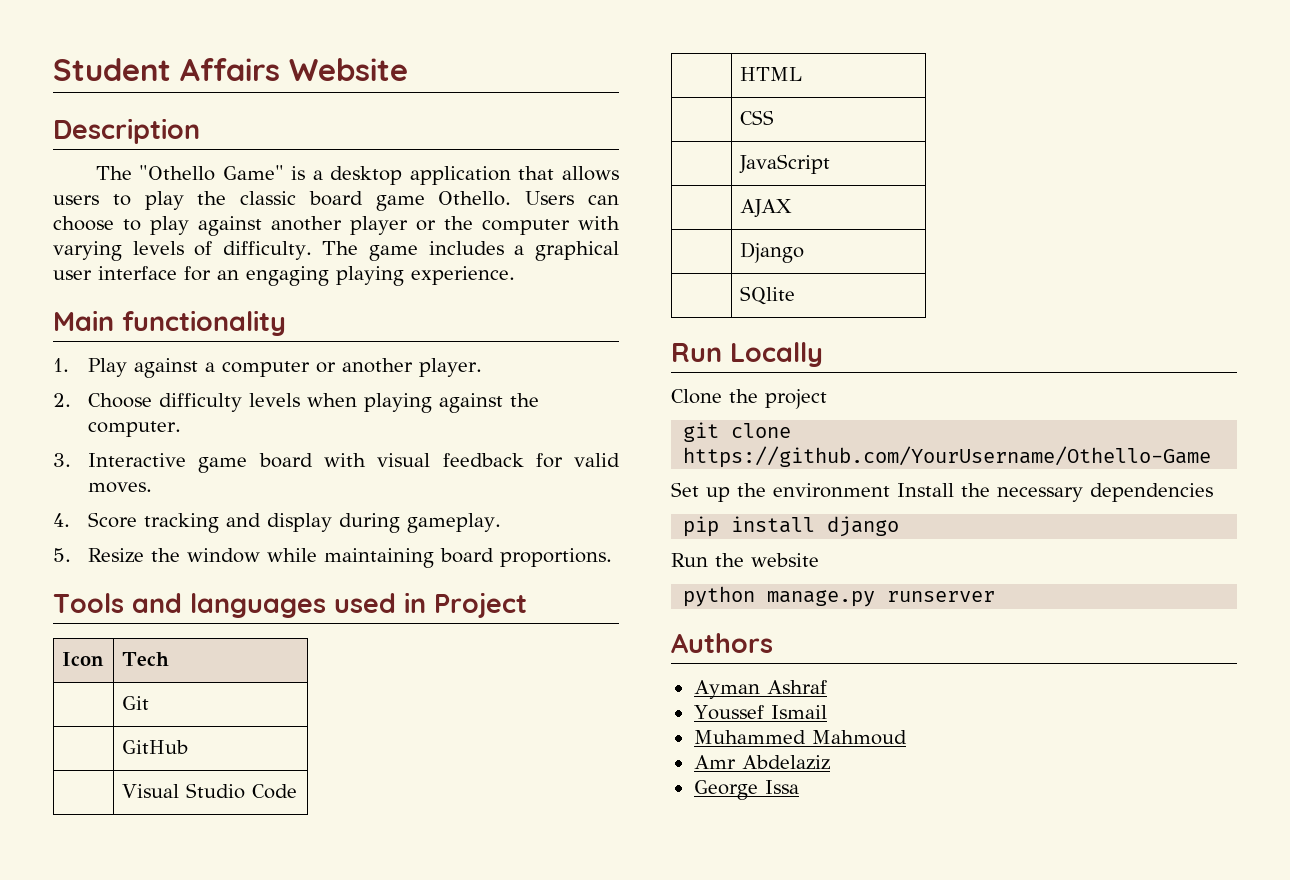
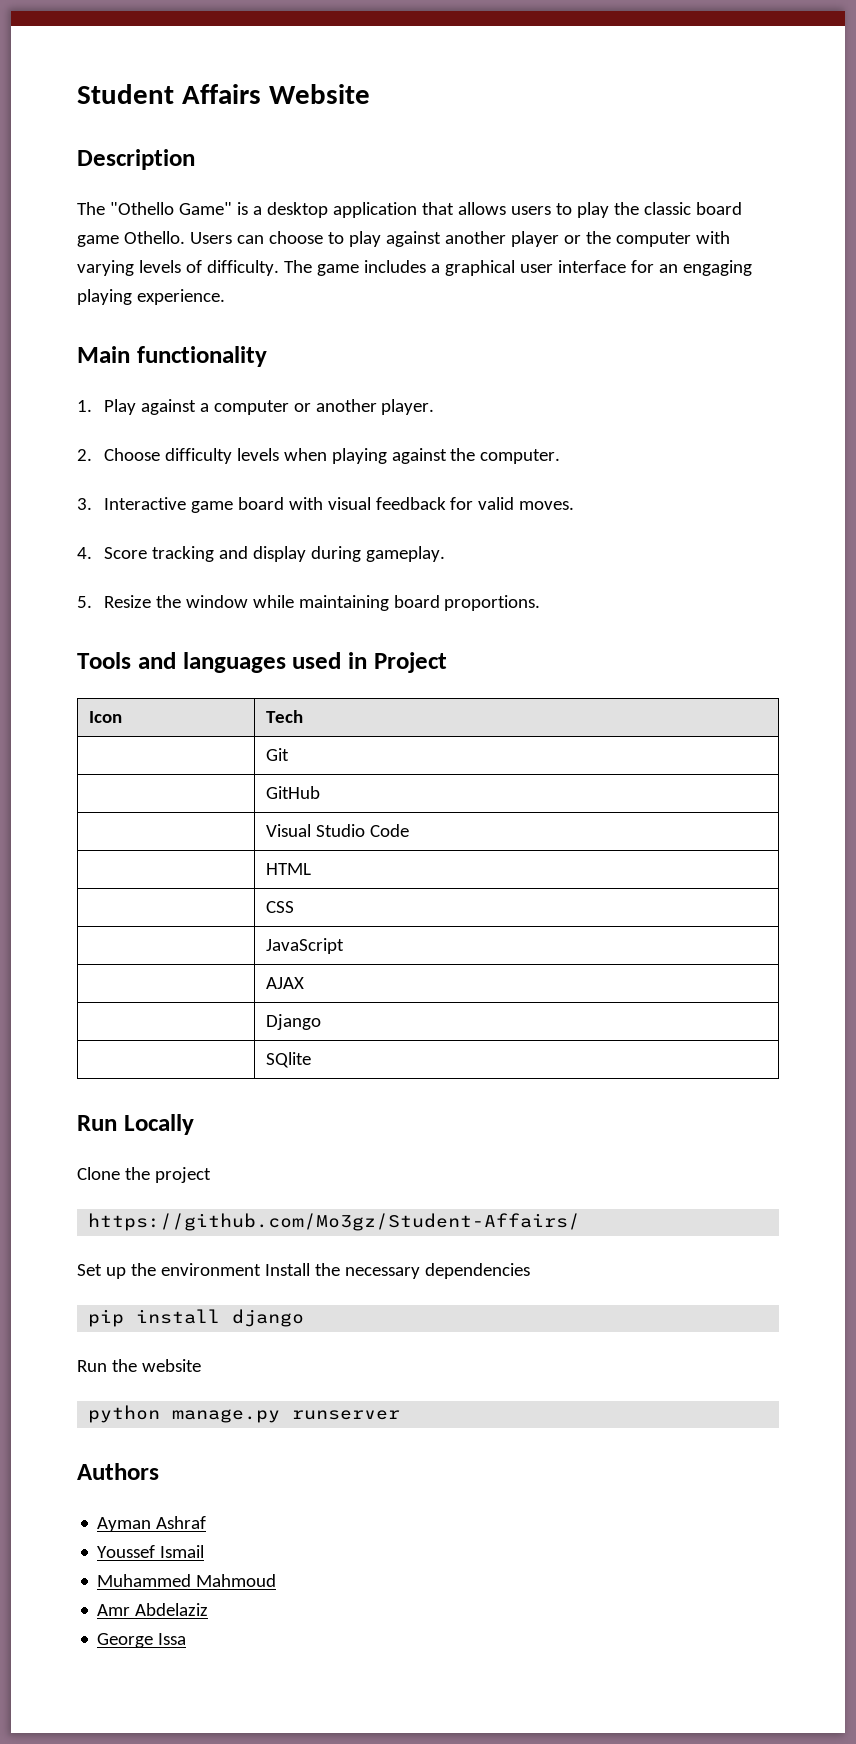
- git clone https://github.com/YourUsername/Othello-Game
+ https://github.com/Mo3gz/Student-Affairs/

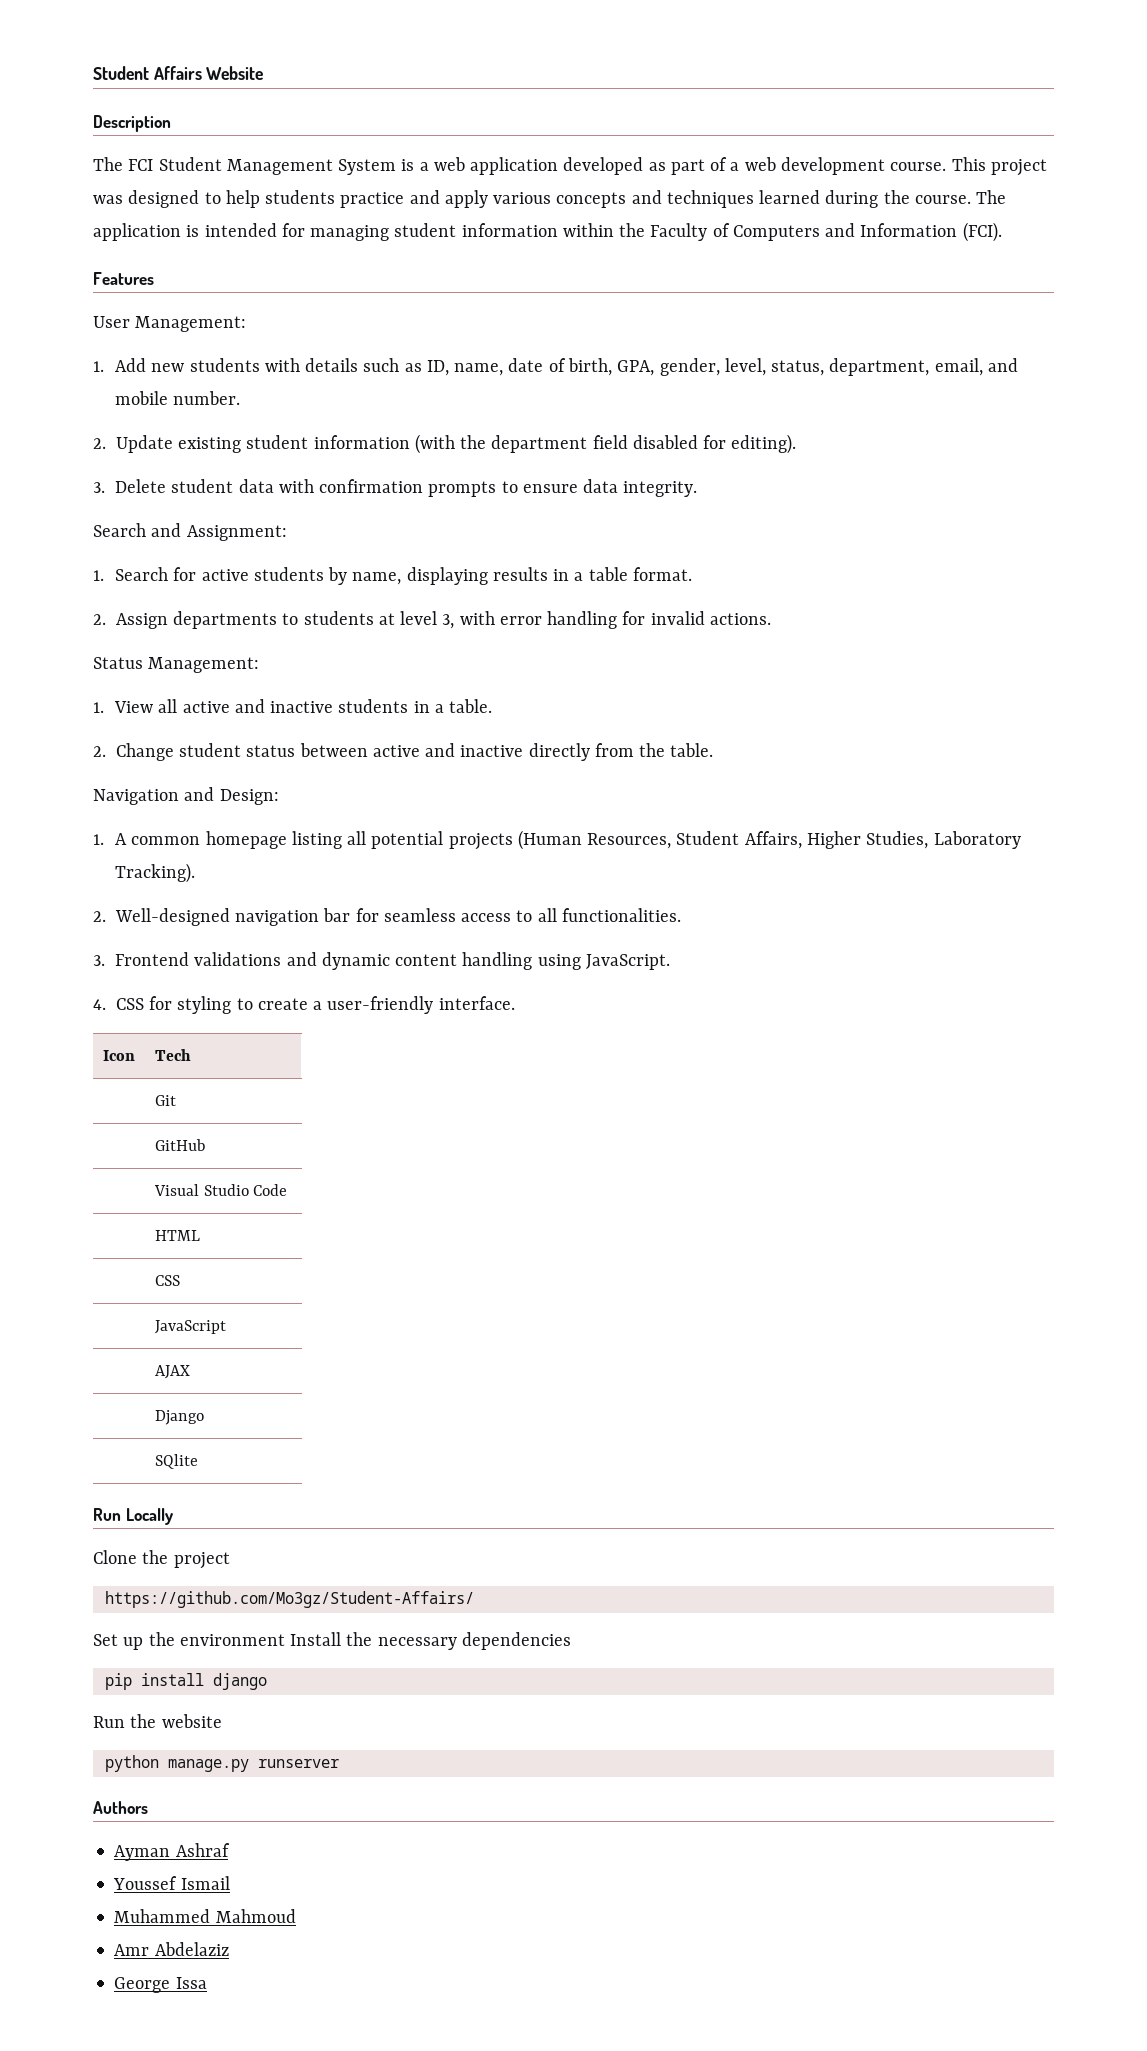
- The "Othello Game" is a desktop application that allows users to play the classic board game Othello. Users can choose to play against another player or the computer with varying levels of difficulty. The game includes a graphical user interface for an engaging playing experience.
- Main functionality
- 1. Play against a computer or another player.
- 2. Choose difficulty levels when playing against the computer.
- 3. Interactive game board with visual feedback for valid moves.
- 4. Score tracking and display during gameplay.
- 5. Resize the window while maintaining board proportions.
- Tools and languages used in Project
+ The FCI Student Management System is a web application developed as part of a web development course. This project was designed to help students practice and apply various concepts and techniques learned during the course. The application is intended for managing student information within the Faculty of Computers and Information (FCI).
+ Features
+ User Management:
+ 1. Add new students with details such as ID, name, date of birth, GPA, gender, level, status, department, email, and mobile number.
+ 2. Update existing student information (with the department field disabled for editing).
+ 3. Delete student data with confirmation prompts to ensure data integrity.
+ Search and Assignment:
+ 1. Search for active students by name, displaying results in a table format.
+ 2. Assign departments to students at level 3, with error handling for invalid actions.
+ Status Management:
+ 1. View all active and inactive students in a table.
+ 2. Change student status between active and inactive directly from the table.
+ Navigation and Design:
+ 1. A common homepage listing all potential projects (Human Resources, Student Affairs, Higher Studies, Laboratory Tracking).
+ 2. Well-designed navigation bar for seamless access to all functionalities.
+ 3. Frontend validations and dynamic content handling using JavaScript.
+ 4. CSS for styling to create a user-friendly interface.

